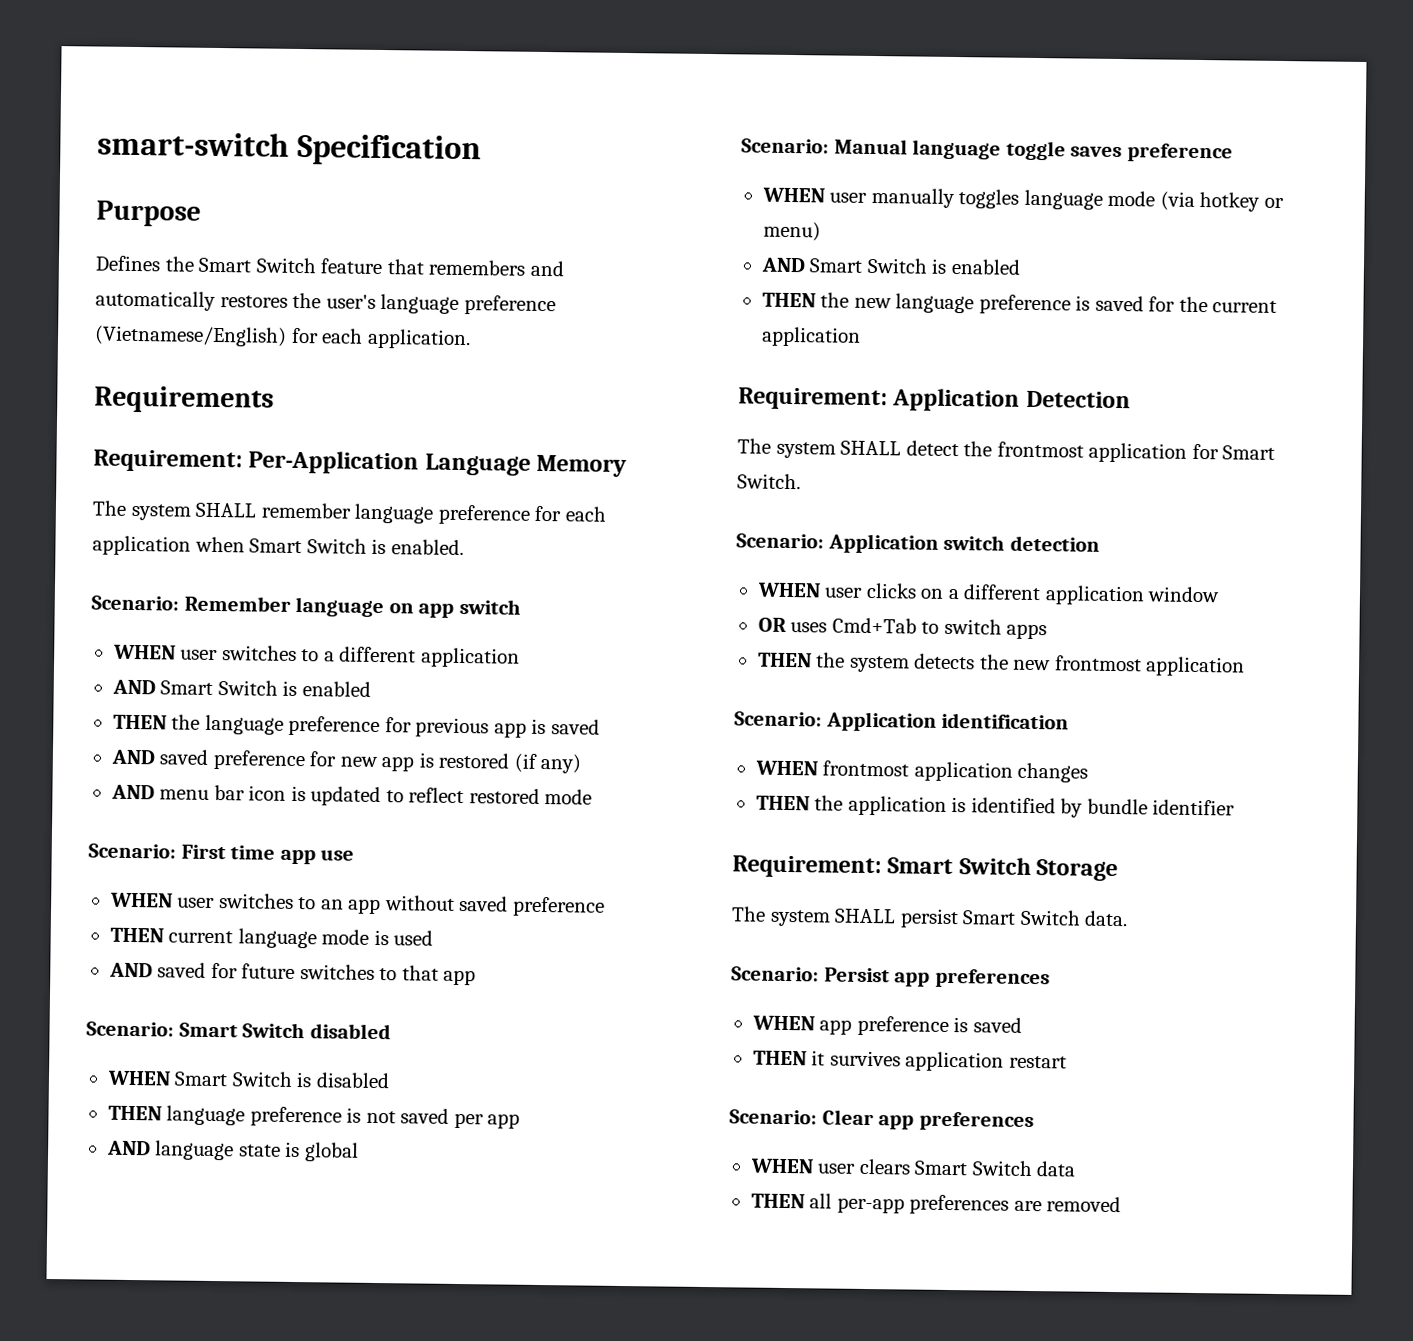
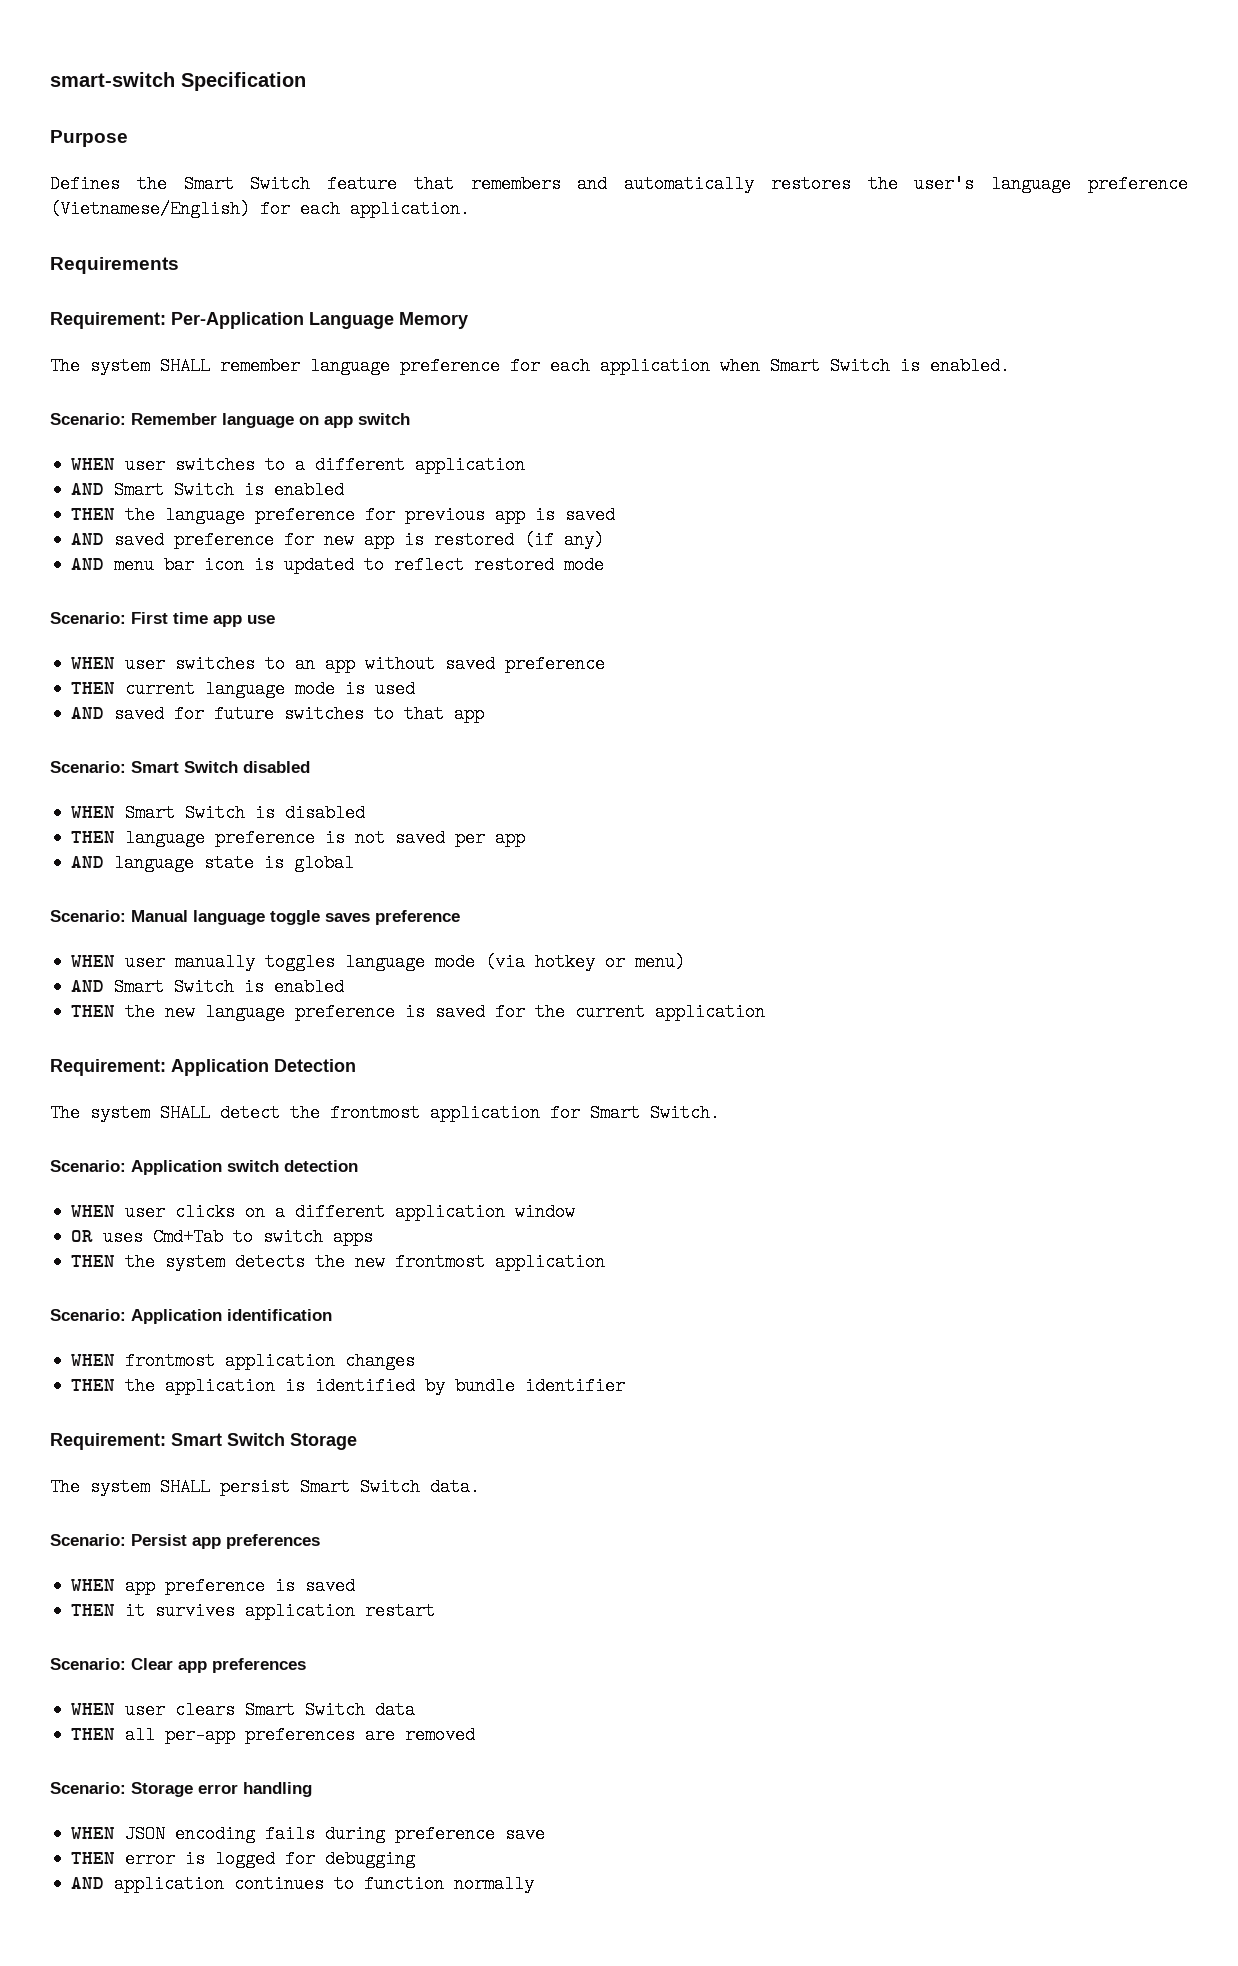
+ Scenario: Storage error handling
+ WHEN JSON encoding fails during preference save
+ THEN error is logged for debugging
+ AND application continues to function normally

